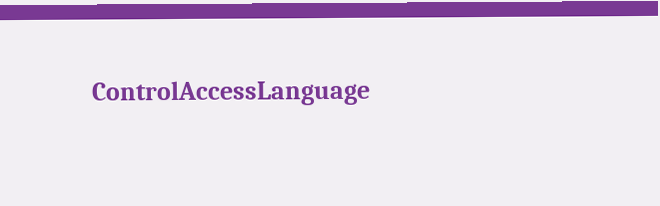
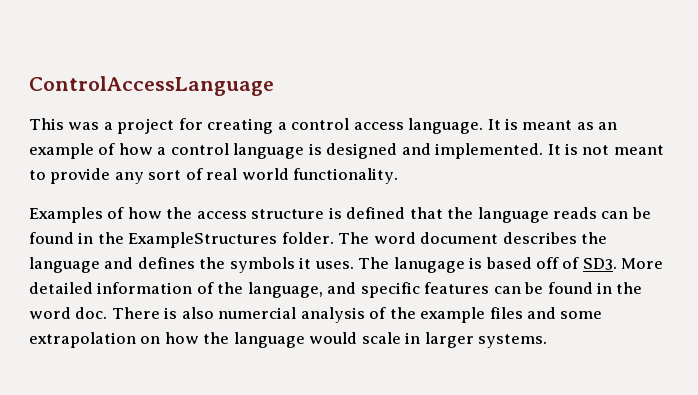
+ This was a project for creating a control access language. It is meant as an example of how a control language is designed and implemented. It is not meant to provide any sort of real world functionality.
+ Examples of how the access structure is defined that the language reads can be found in the ExampleStructures folder. The word document describes the language and defines the symbols it uses. The lanugage is based off of SD3. More detailed information of the language, and specific features can be found in the word doc. There is also numercial analysis of the example files and some extrapolation on how the language would scale in larger systems.

